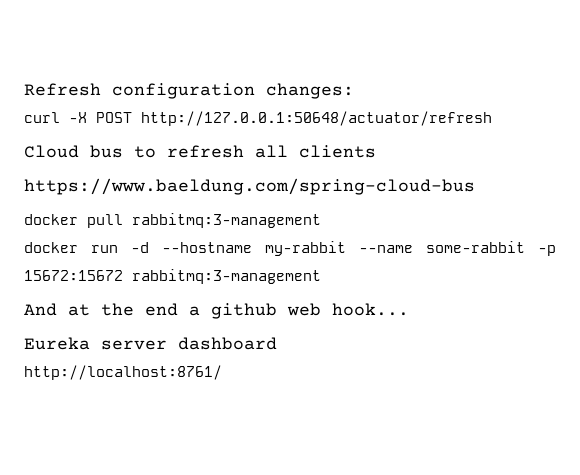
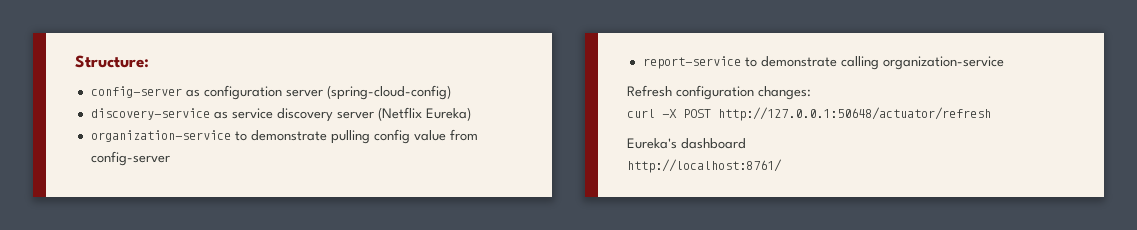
+ Structure:
+ config-server as configuration server (spring-cloud-config)
+ discovery-service as service discovery server (Netflix Eureka)
+ organization-service to demonstrate pulling config value from config-server
+ report-service to demonstrate calling organization-service
- Cloud bus to refresh all clients
- https://www.baeldung.com/spring-cloud-bus
- docker pull rabbitmq:3-management
- docker run -d --hostname my-rabbit --name some-rabbit -p 15672:15672 rabbitmq:3-management
- And at the end a github web hook...
- Eureka server dashboard
+ Eureka's dashboard

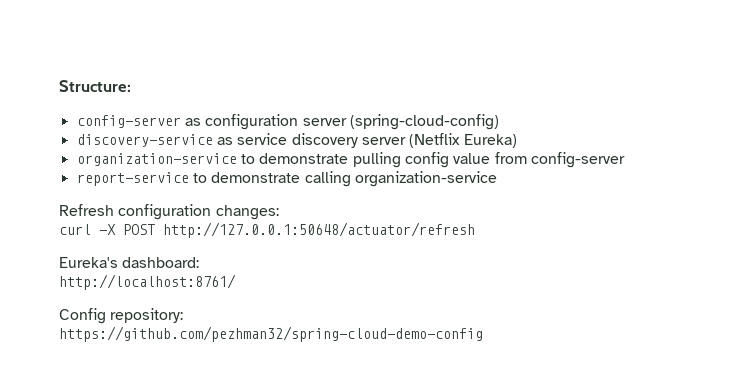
- Eureka's dashboard
+ Eureka's dashboard:
+ Config repository:
+ https://github.com/pezhman32/spring-cloud-demo-config

